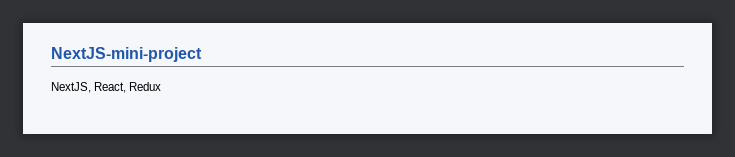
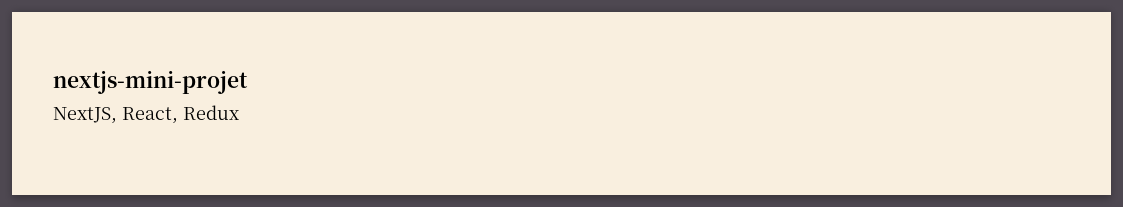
- NextJS-mini-project
+ nextjs-mini-projet

